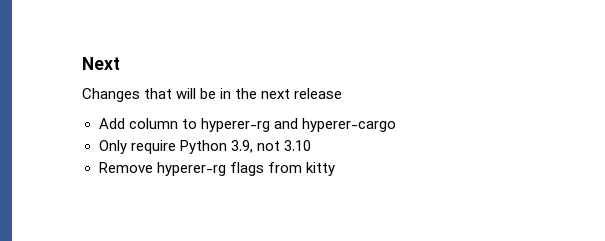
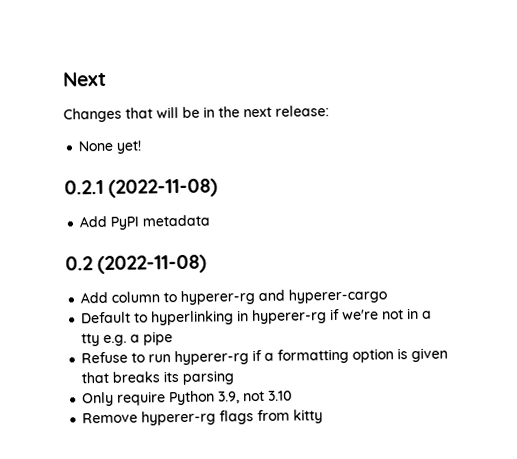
- Changes that will be in the next release
+ Changes that will be in the next release:
+ None yet!
+ 0.2.1 (2022-11-08)
+ Add PyPI metadata
+ 0.2 (2022-11-08)
+ Default to hyperlinking in hyperer-rg if we're not in a tty e.g. a pipe
+ Refuse to run hyperer-rg if a formatting option is given that breaks its parsing

